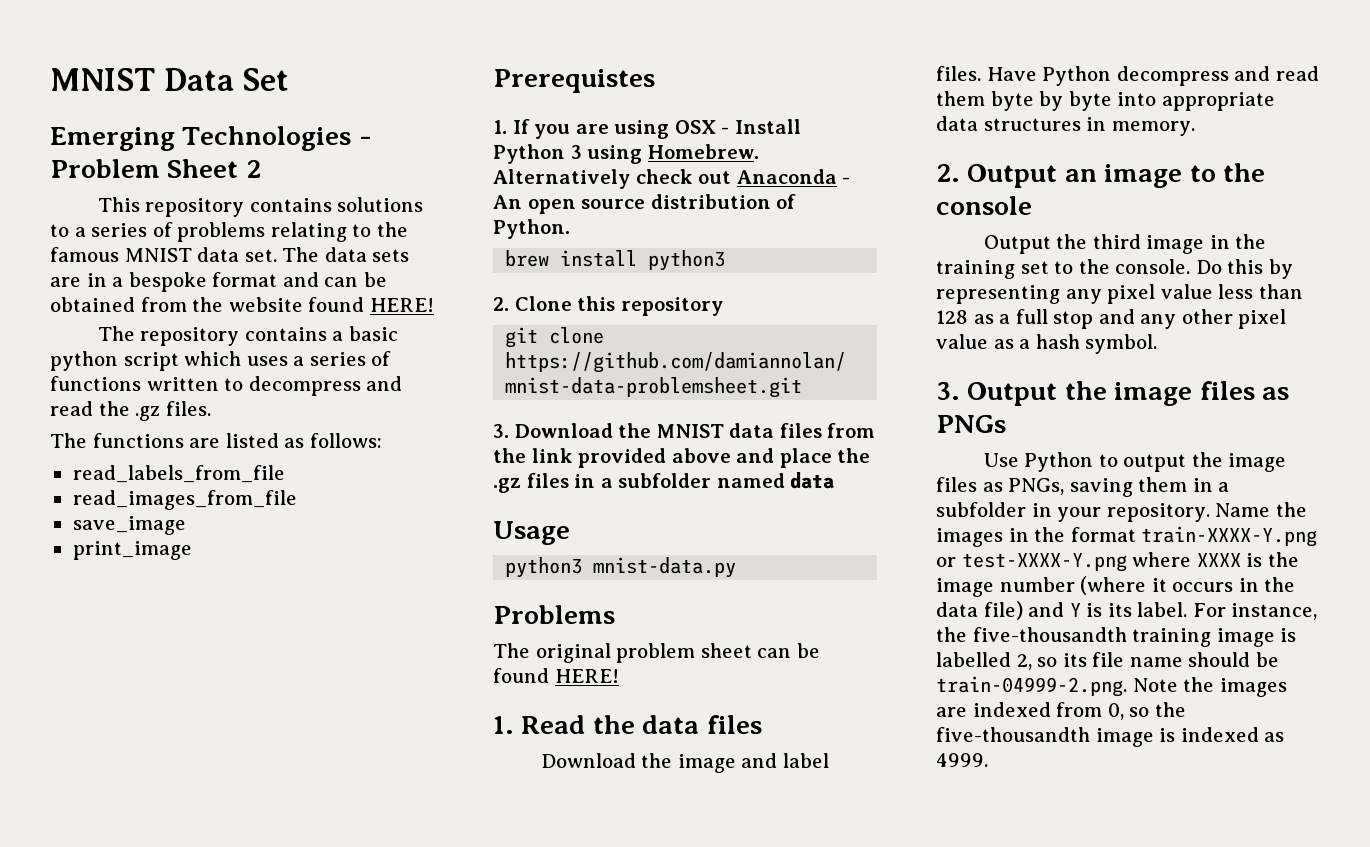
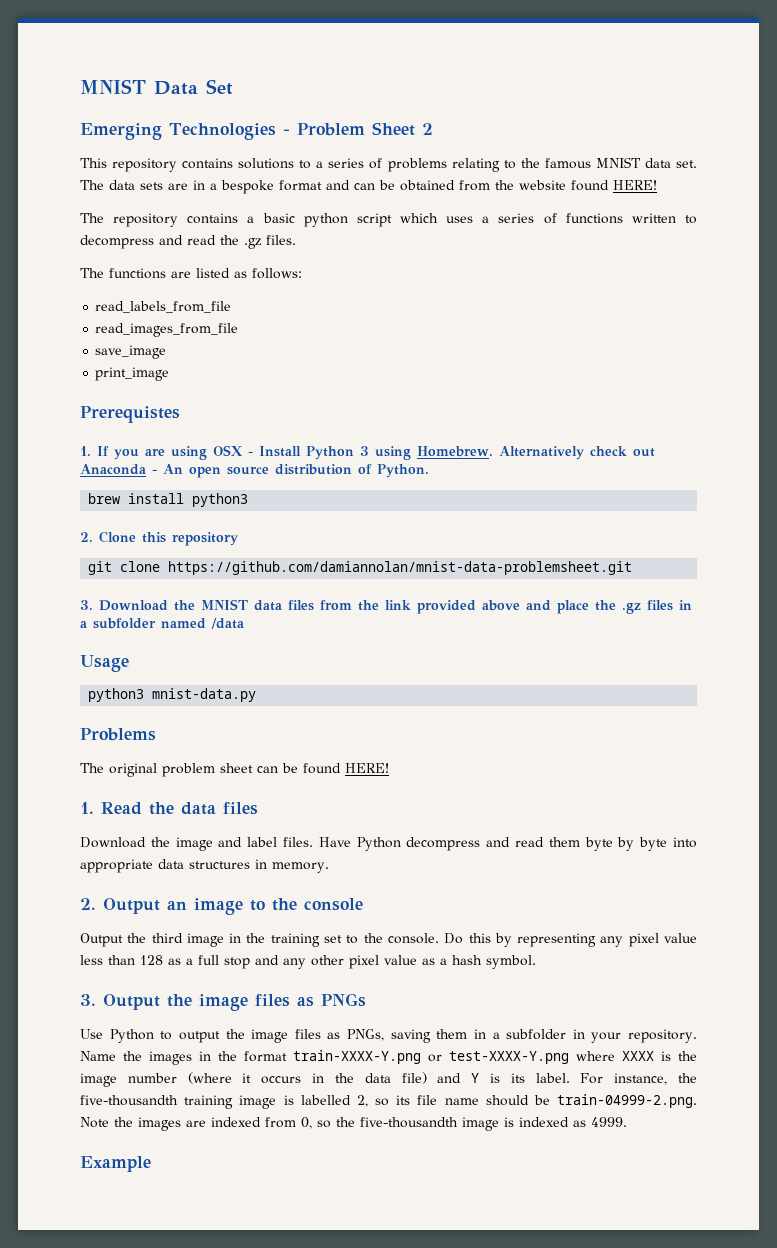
- 3. Download the MNIST data files from the link provided above and place the .gz files in a subfolder named data
+ 3. Download the MNIST data files from the link provided above and place the .gz files in a subfolder named /data
+ Example

